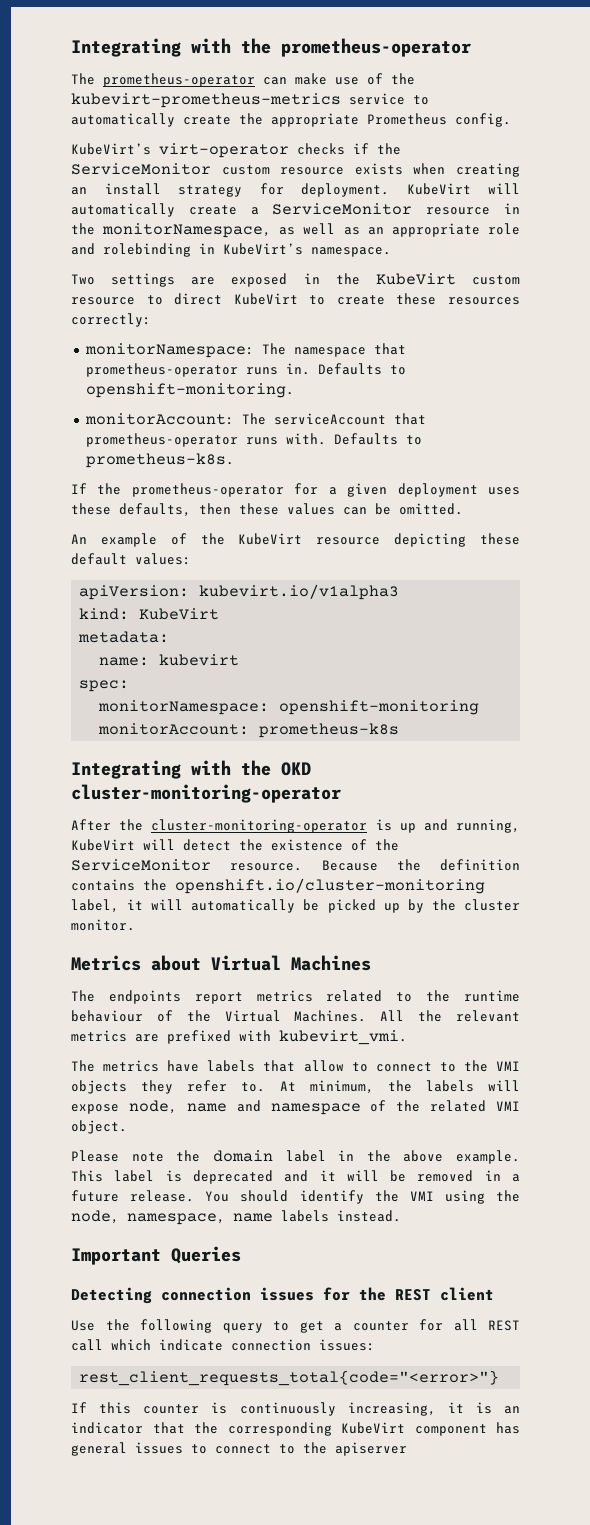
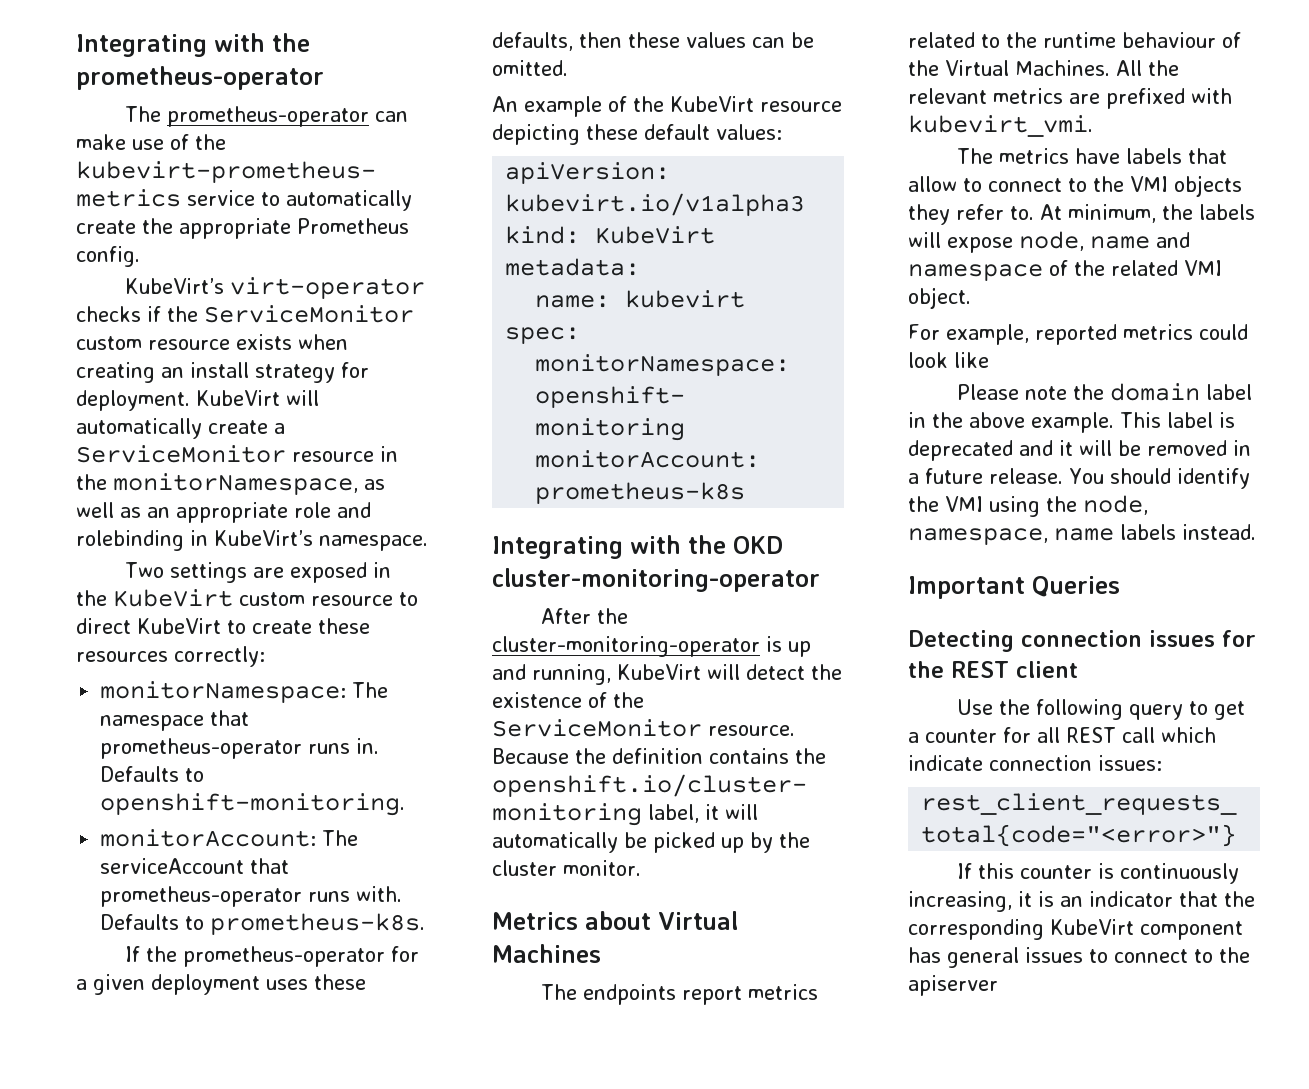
+ For example, reported metrics could look like

